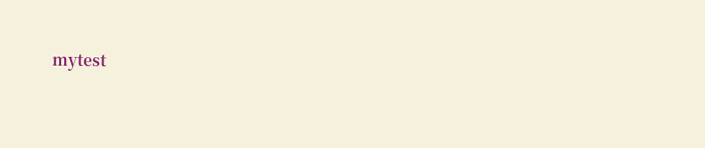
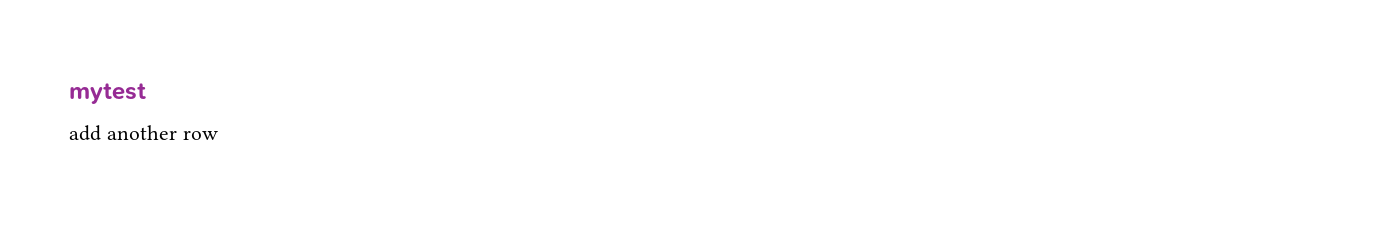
+ add another row

